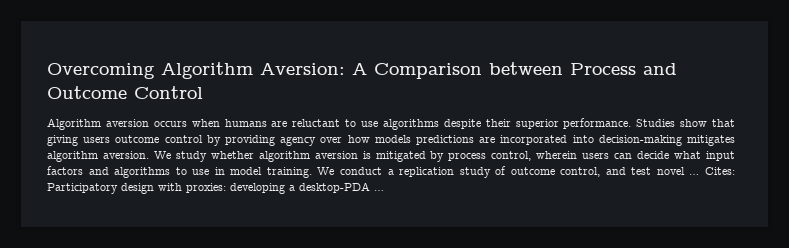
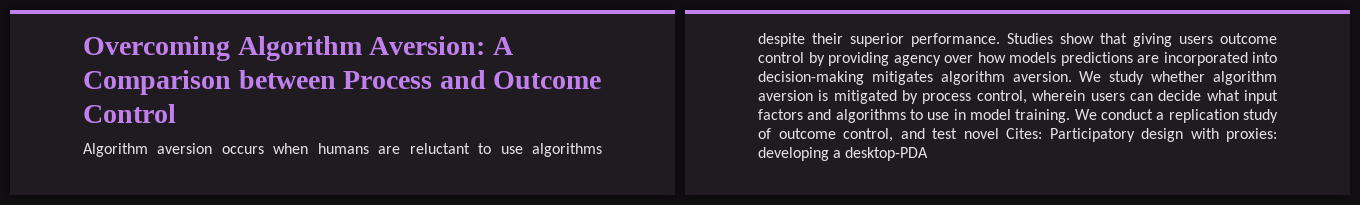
- We conduct a replication study of outcome control, and test novel … Cites: Participatory design with proxies: developing a desktop-PDA …
+ We conduct a replication study of outcome control, and test novel Cites: Participatory design with proxies: developing a desktop-PDA

